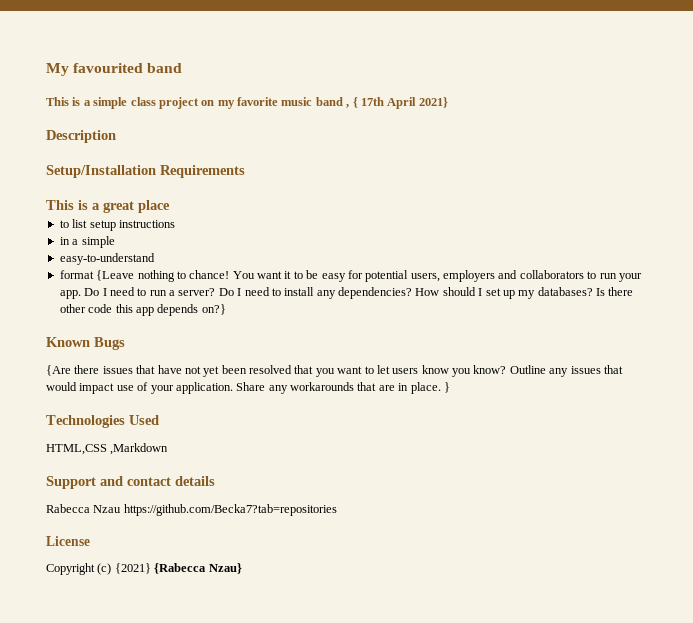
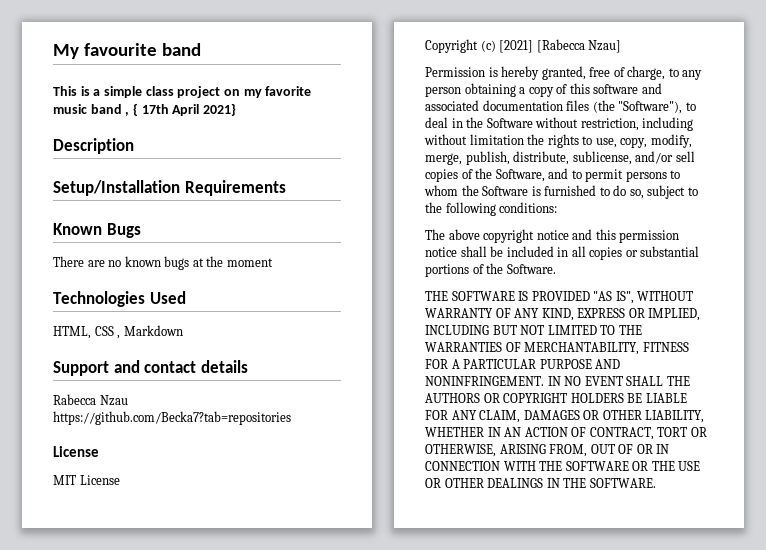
- My favourited band
+ My favourite band
- This is a great place
- to list setup instructions
- in a simple
- easy-to-understand
- format {Leave nothing to chance! You want it to be easy for potential users, employers and collaborators to run your app. Do I need to run a server? Do I need to install any dependencies? How should I set up my databases? Is there other code this app depends on?}
  Known Bugs
- {Are there issues that have not yet been resolved that you want to let users know you know? Outline any issues that would impact use of your application. Share any workarounds that are in place. }
+ There are no known bugs at the moment
  Technologies Used
- HTML,CSS ,Markdown
+ HTML, CSS , Markdown
+ MIT License
- Copyright (c) {2021} {Rabecca Nzau}
+ Copyright (c) [2021] [Rabecca Nzau]
+ Permission is hereby granted, free of charge, to any person obtaining a copy of this software and associated documentation files (the "Software"), to deal in the Software without restriction, including without limitation the rights to use, copy, modify, merge, publish, distribute, sublicense, and/or sell copies of the Software, and to permit persons to whom the Software is furnished to do so, subject to the following conditions:
+ The above copyright notice and this permission notice shall be included in all copies or substantial portions of the Software.
+ THE SOFTWARE IS PROVIDED "AS IS", WITHOUT WARRANTY OF ANY KIND, EXPRESS OR IMPLIED, INCLUDING BUT NOT LIMITED TO THE WARRANTIES OF MERCHANTABILITY, FITNESS FOR A PARTICULAR PURPOSE AND NONINFRINGEMENT. IN NO EVENT SHALL THE AUTHORS OR COPYRIGHT HOLDERS BE LIABLE FOR ANY CLAIM, DAMAGES OR OTHER LIABILITY, WHETHER IN AN ACTION OF CONTRACT, TORT OR OTHERWISE, ARISING FROM, OUT OF OR IN CONNECTION WITH THE SOFTWARE OR THE USE OR OTHER DEALINGS IN THE SOFTWARE.

